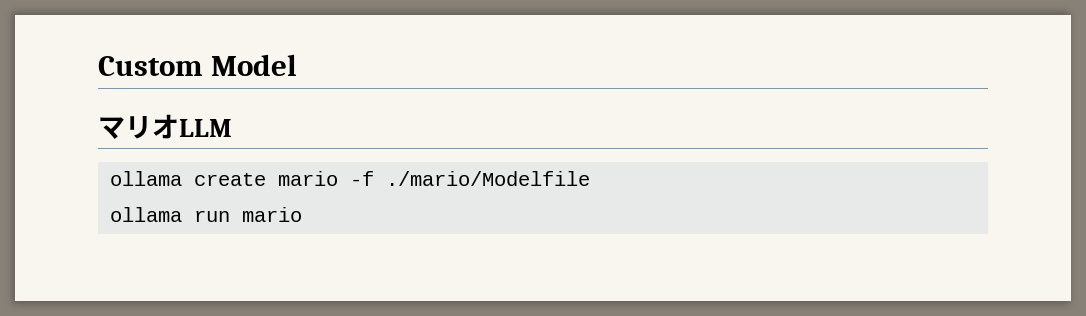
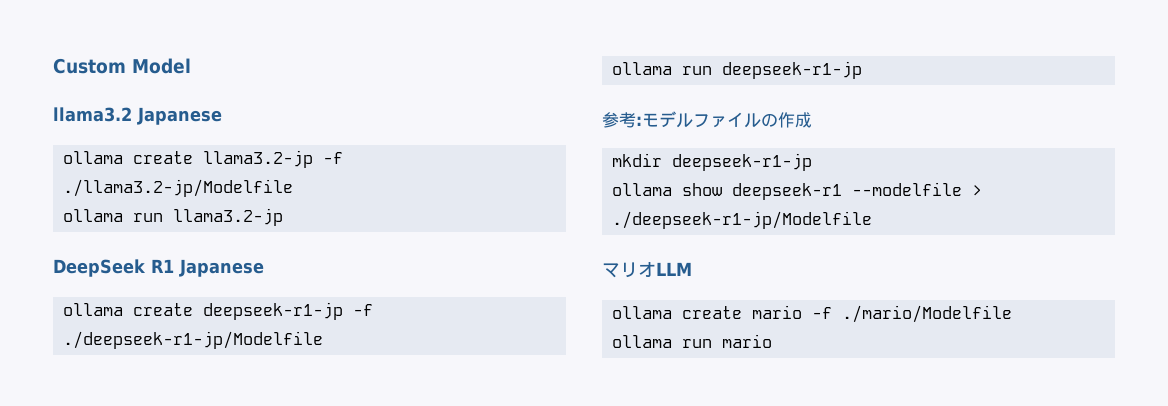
+ llama3.2 Japanese
+ ollama create llama3.2-jp -f ./llama3.2-jp/Modelfile
+ ollama run llama3.2-jp
+ DeepSeek R1 Japanese
+ ollama create deepseek-r1-jp -f ./deepseek-r1-jp/Modelfile
+ ollama run deepseek-r1-jp
+ 参考:モデルファイルの作成
+ mkdir deepseek-r1-jp
+ ollama show deepseek-r1 --modelfile > ./deepseek-r1-jp/Modelfile

